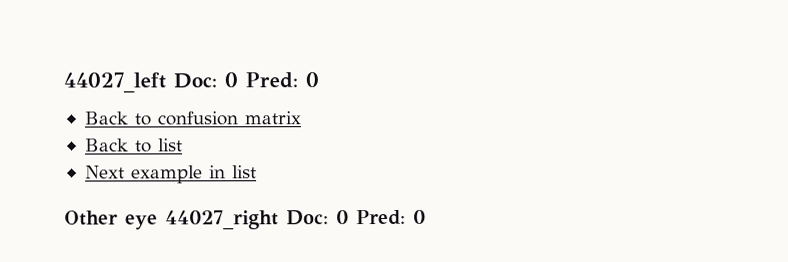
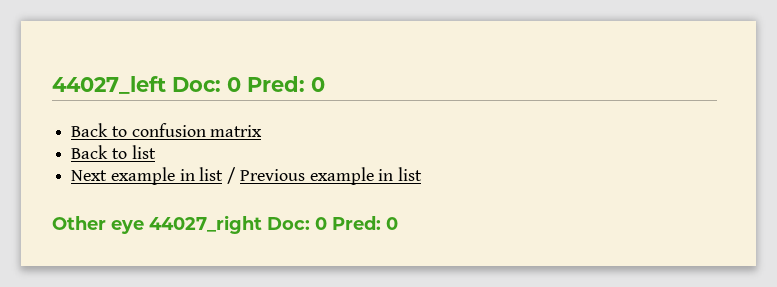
- Next example in list
+ Next example in list / Previous example in list

